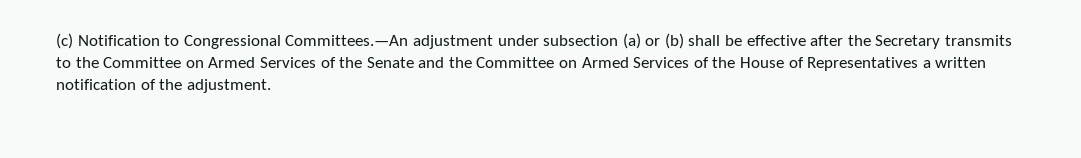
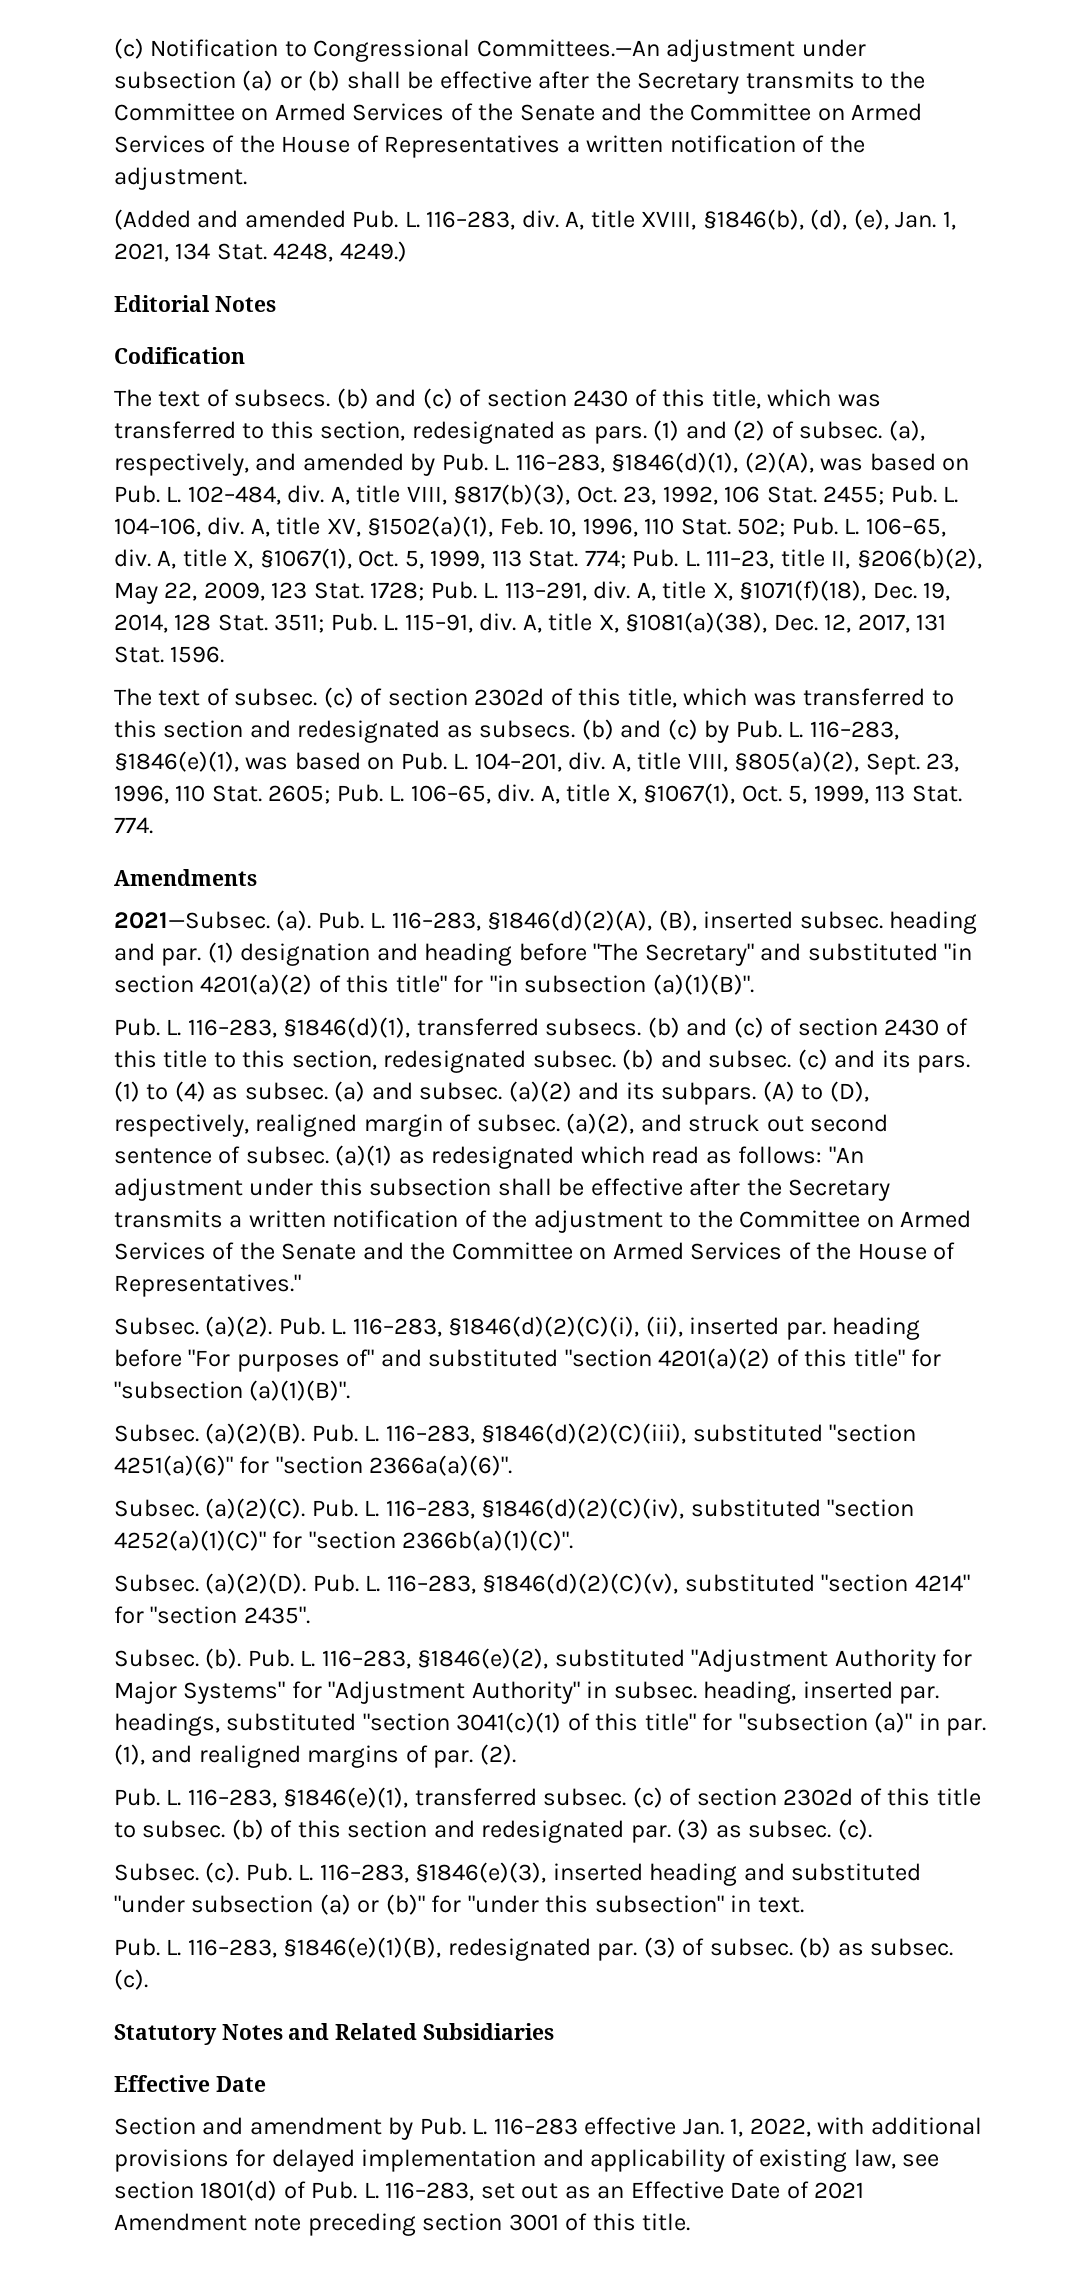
+ (Added and amended Pub. L. 116–283, div. A, title XVIII, §1846(b), (d), (e), Jan. 1, 2021, 134 Stat. 4248, 4249.)
+ Editorial Notes
+ Codification
+ The text of subsecs. (b) and (c) of section 2430 of this title, which was transferred to this section, redesignated as pars. (1) and (2) of subsec. (a), respectively, and amended by Pub. L. 116–283, §1846(d)(1), (2)(A), was based on Pub. L. 102–484, div. A, title VIII, §817(b)(3), Oct. 23, 1992, 106 Stat. 2455; Pub. L. 104–106, div. A, title XV, §1502(a)(1), Feb. 10, 1996, 110 Stat. 502; Pub. L. 106–65, div. A, title X, §1067(1), Oct. 5, 1999, 113 Stat. 774; Pub. L. 111–23, title II, §206(b)(2), May 22, 2009, 123 Stat. 1728; Pub. L. 113–291, div. A, title X, §1071(f)(18), Dec. 19, 2014, 128 Stat. 3511; Pub. L. 115–91, div. A, title X, §1081(a)(38), Dec. 12, 2017, 131 Stat. 1596.
+ The text of subsec. (c) of section 2302d of this title, which was transferred to this section and redesignated as subsecs. (b) and (c) by Pub. L. 116–283, §1846(e)(1), was based on Pub. L. 104–201, div. A, title VIII, §805(a)(2), Sept. 23, 1996, 110 Stat. 2605; Pub. L. 106–65, div. A, title X, §1067(1), Oct. 5, 1999, 113 Stat. 774.
+ Amendments
+ 2021—Subsec. (a). Pub. L. 116–283, §1846(d)(2)(A), (B), inserted subsec. heading and par. (1) designation and heading before "The Secretary" and substituted "in section 4201(a)(2) of this title" for "in subsection (a)(1)(B)".
+ Pub. L. 116–283, §1846(d)(1), transferred subsecs. (b) and (c) of section 2430 of this title to this section, redesignated subsec. (b) and subsec. (c) and its pars. (1) to (4) as subsec. (a) and subsec. (a)(2) and its subpars. (A) to (D), respectively, realigned margin of subsec. (a)(2), and struck out second sentence of subsec. (a)(1) as redesignated which read as follows: "An adjustment under this subsection shall be effective after the Secretary transmits a written notification of the adjustment to the Committee on Armed Services of the Senate and the Committee on Armed Services of the House of Representatives."
+ Subsec. (a)(2). Pub. L. 116–283, §1846(d)(2)(C)(i), (ii), inserted par. heading before "For purposes of" and substituted "section 4201(a)(2) of this title" for "subsection (a)(1)(B)".
+ Subsec. (a)(2)(B). Pub. L. 116–283, §1846(d)(2)(C)(iii), substituted "section 4251(a)(6)" for "section 2366a(a)(6)".
+ Subsec. (a)(2)(C). Pub. L. 116–283, §1846(d)(2)(C)(iv), substituted "section 4252(a)(1)(C)" for "section 2366b(a)(1)(C)".
+ Subsec. (a)(2)(D). Pub. L. 116–283, §1846(d)(2)(C)(v), substituted "section 4214" for "section 2435".
+ Subsec. (b). Pub. L. 116–283, §1846(e)(2), substituted "Adjustment Authority for Major Systems" for "Adjustment Authority" in subsec. heading, inserted par. headings, substituted "section 3041(c)(1) of this title" for "subsection (a)" in par. (1), and realigned margins of par. (2).
+ Pub. L. 116–283, §1846(e)(1), transferred subsec. (c) of section 2302d of this title to subsec. (b) of this section and redesignated par. (3) as subsec. (c).
+ Subsec. (c). Pub. L. 116–283, §1846(e)(3), inserted heading and substituted "under subsection (a) or (b)" for "under this subsection" in text.
+ Pub. L. 116–283, §1846(e)(1)(B), redesignated par. (3) of subsec. (b) as subsec. (c).
+ Statutory Notes and Related Subsidiaries
+ Effective Date
+ Section and amendment by Pub. L. 116–283 effective Jan. 1, 2022, with additional provisions for delayed implementation and applicability of existing law, see section 1801(d) of Pub. L. 116–283, set out as an Effective Date of 2021 Amendment note preceding section 3001 of this title.

